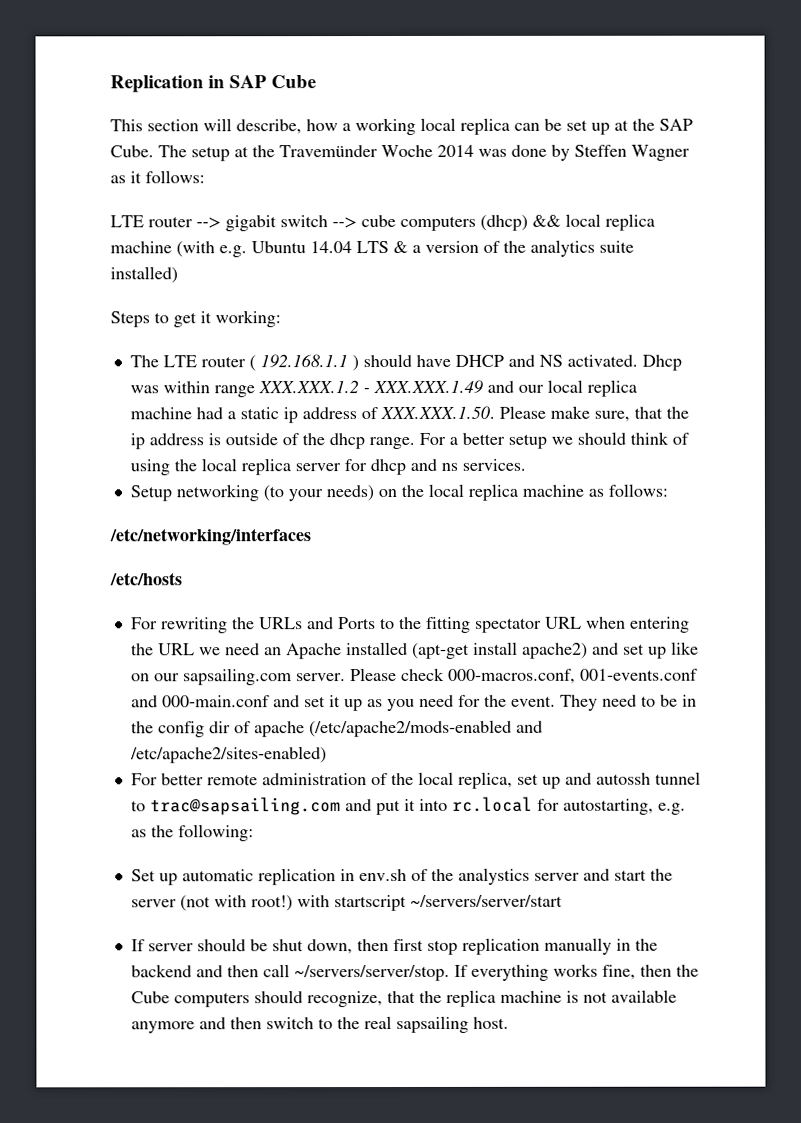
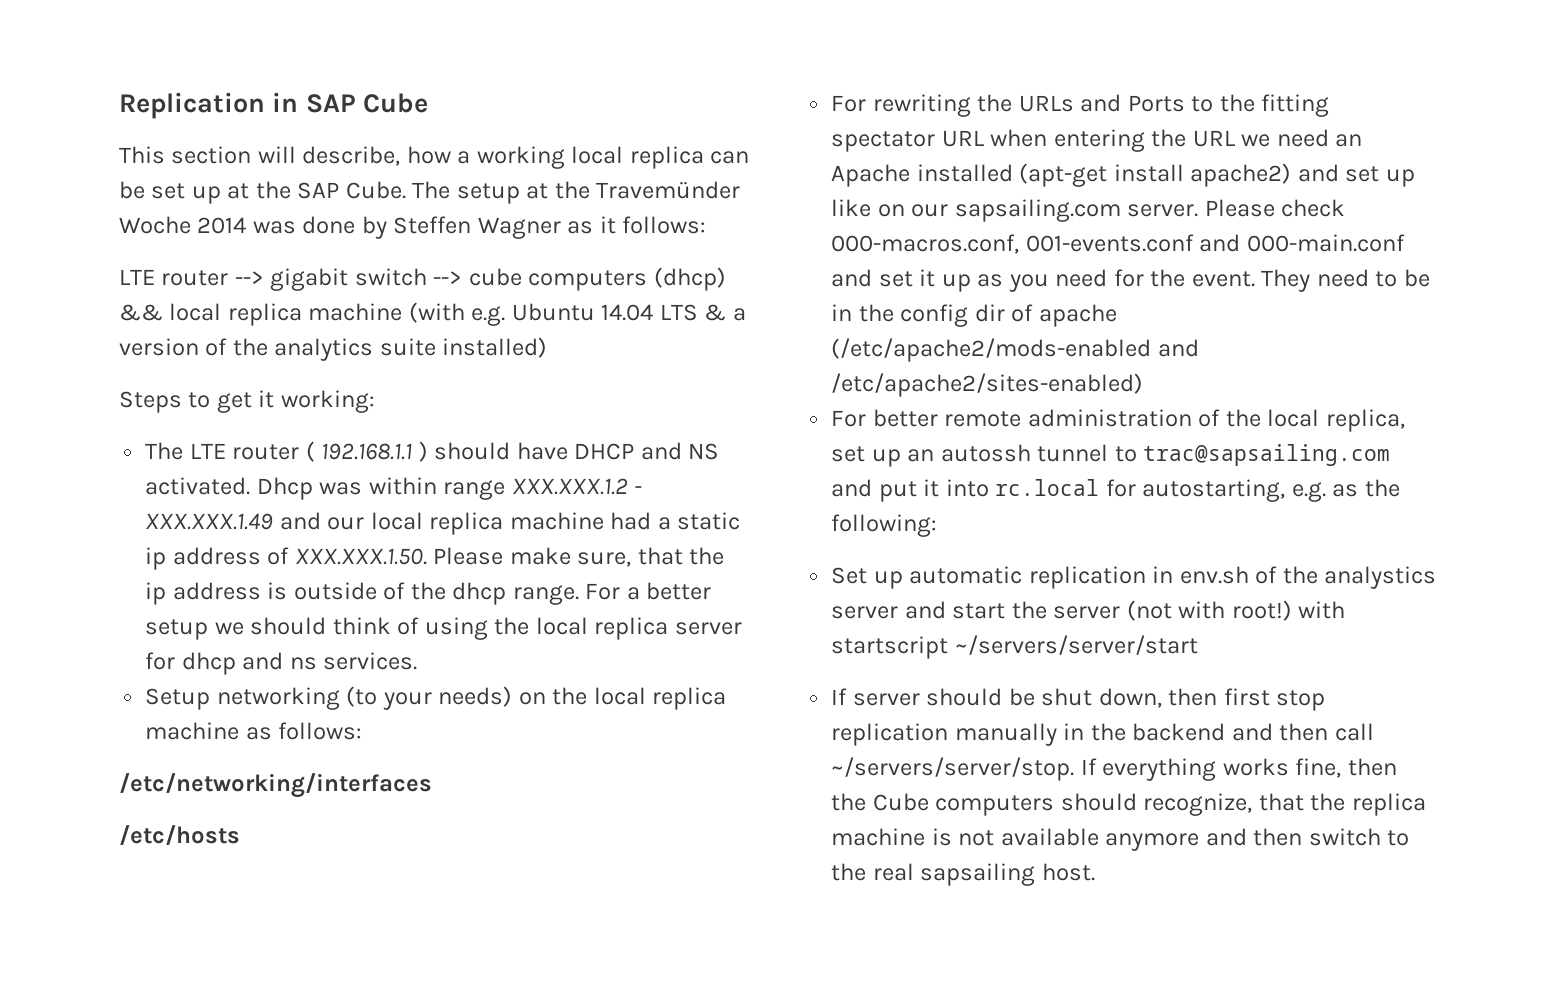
- For better remote administration of the local replica, set up and autossh tunnel to trac@sapsailing.com and put it into rc.local for autostarting, e.g. as the following:
+ For better remote administration of the local replica, set up an autossh tunnel to trac@sapsailing.com and put it into rc.local for autostarting, e.g. as the following:

